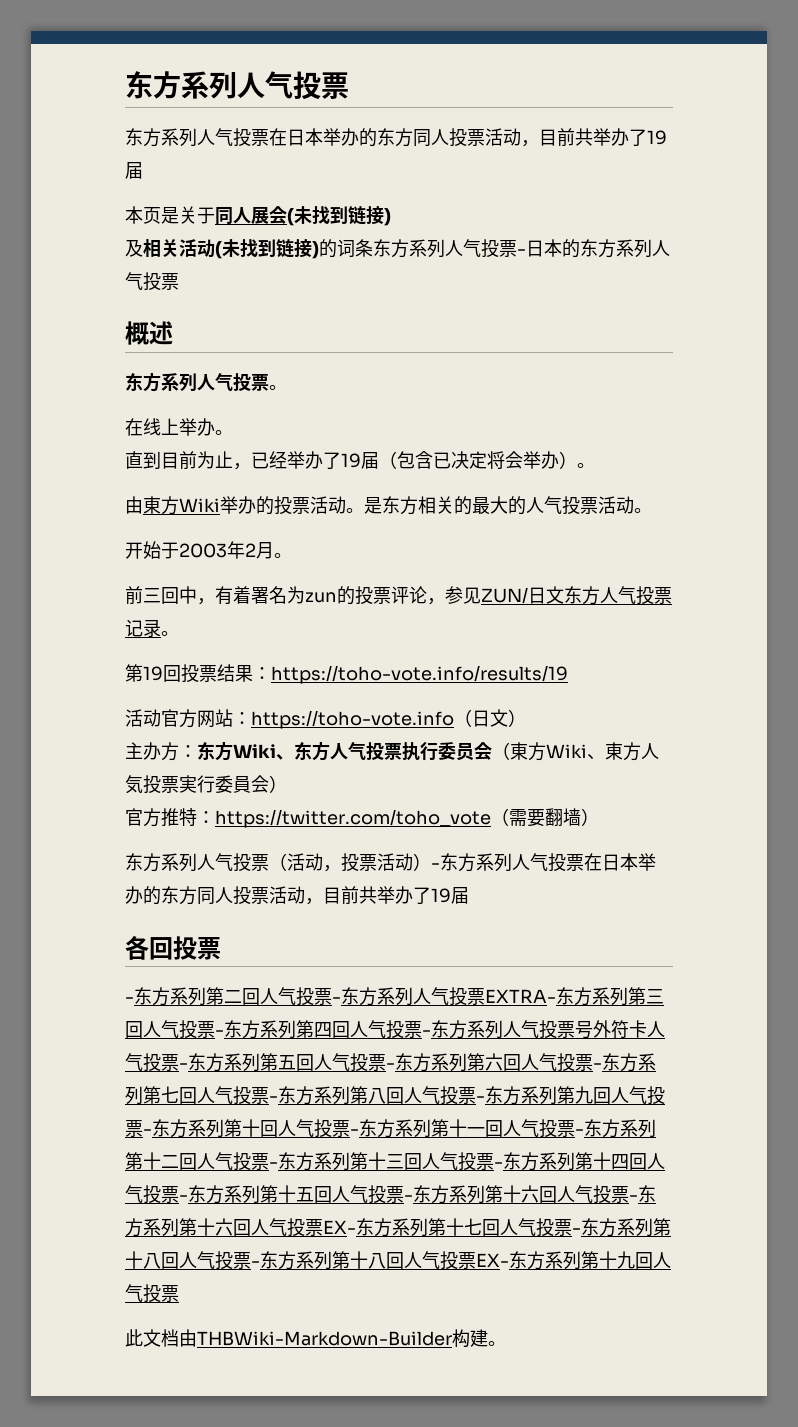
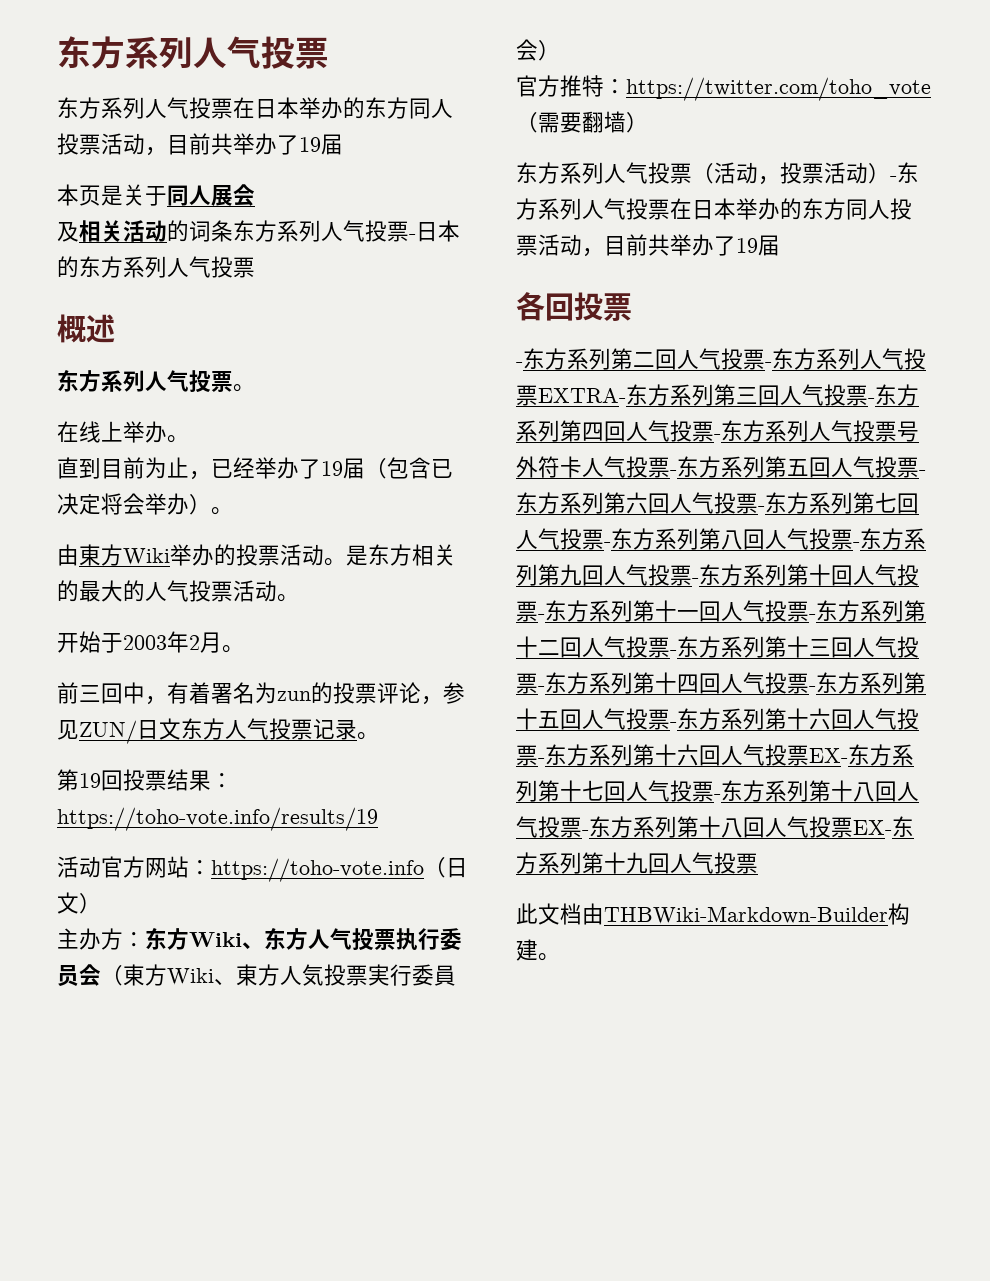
- 本页是关于同人展会(未找到链接)
- 及相关活动(未找到链接)的词条东方系列人气投票-日本的东方系列人气投票
+ 本页是关于同人展会
+ 及相关活动的词条东方系列人气投票-日本的东方系列人气投票

